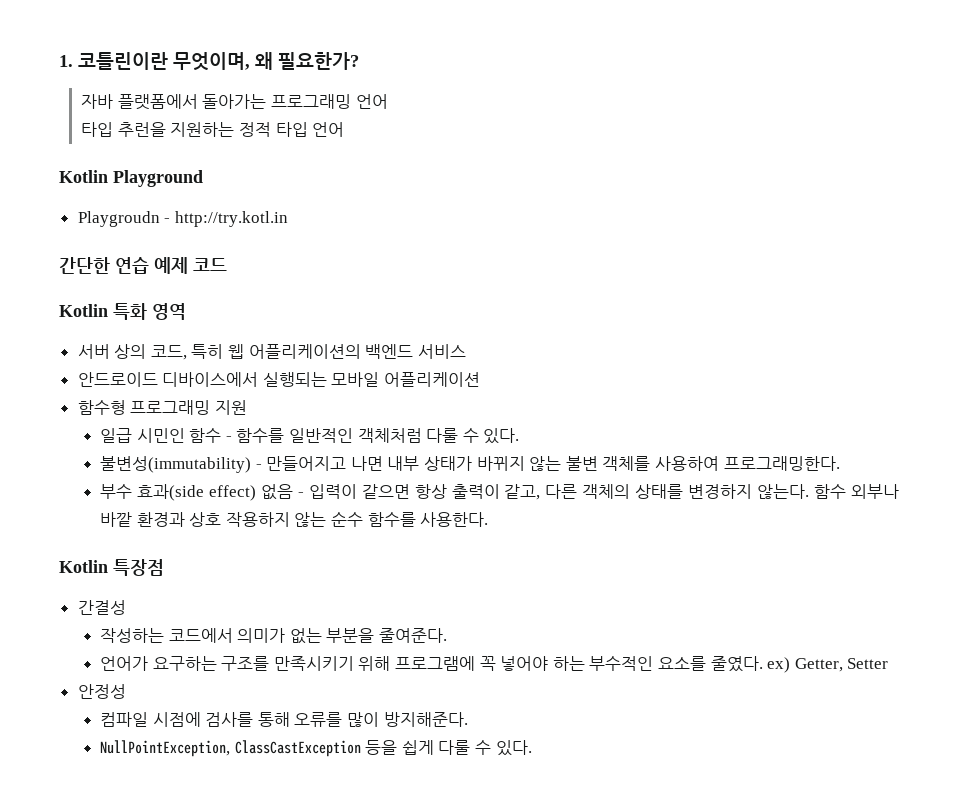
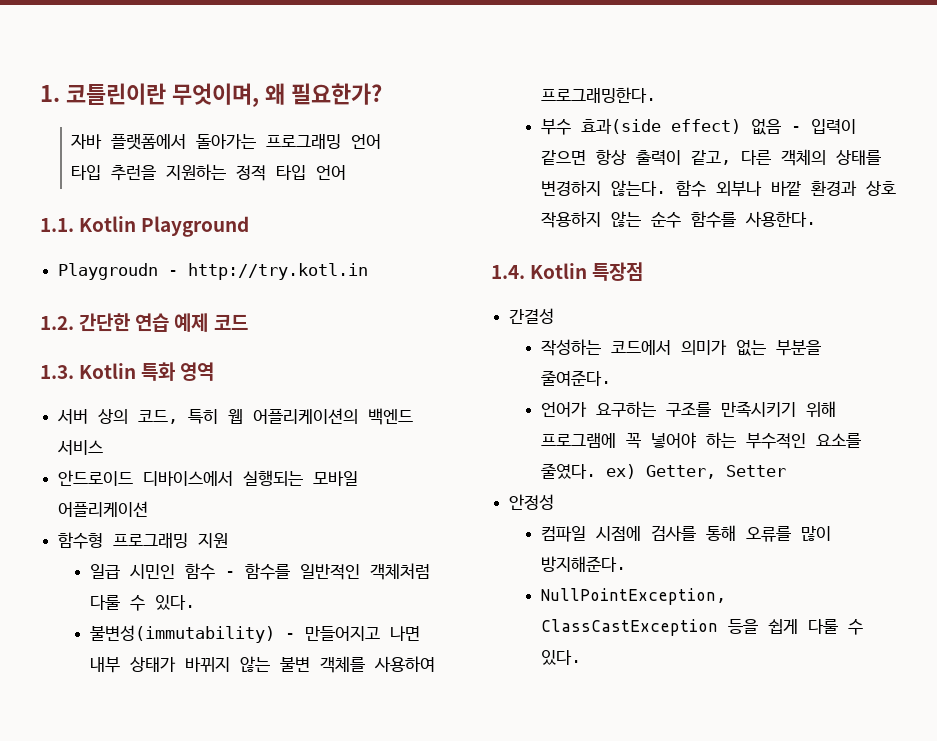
- Kotlin Playground
+ 1.1. Kotlin Playground
- 간단한 연습 예제 코드
+ 1.2. 간단한 연습 예제 코드
- Kotlin 특화 영역
+ 1.3. Kotlin 특화 영역
- Kotlin 특장점
+ 1.4. Kotlin 특장점

